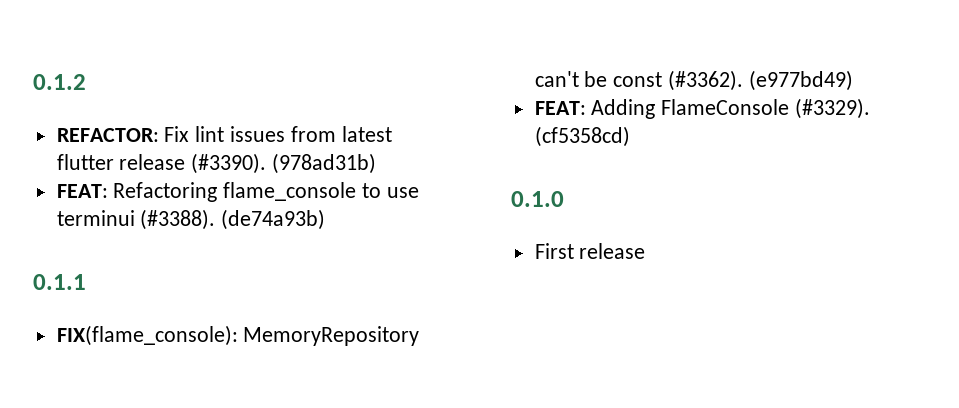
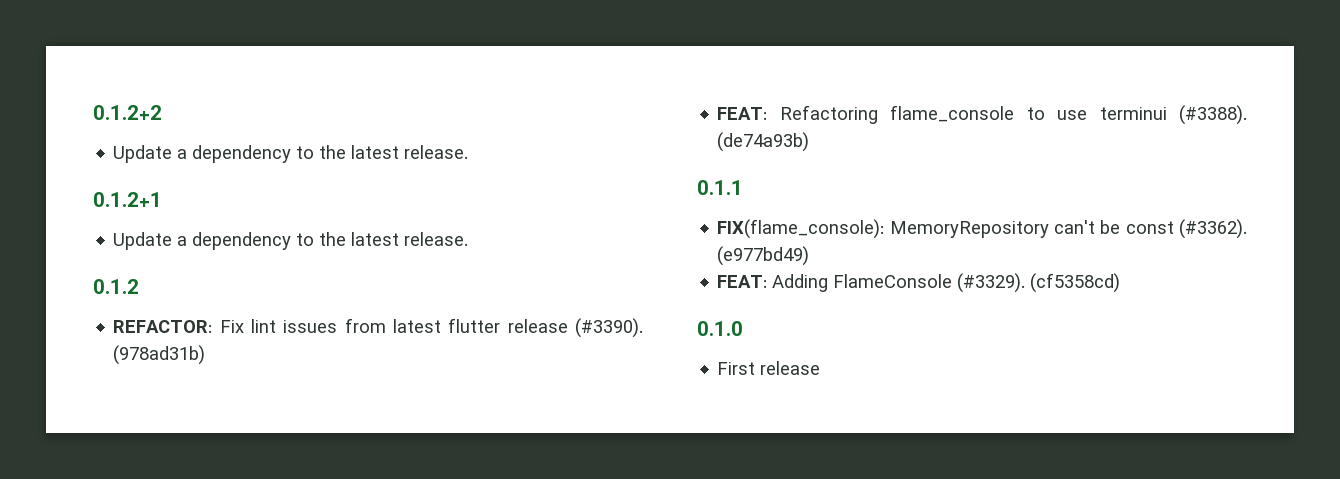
+ 0.1.2+2
+ Update a dependency to the latest release.
+ 0.1.2+1
+ Update a dependency to the latest release.

